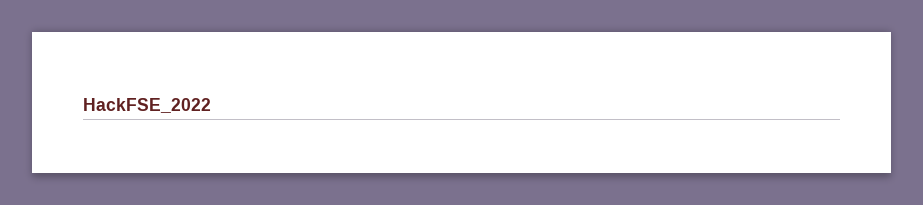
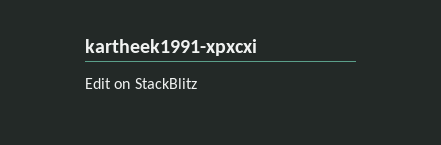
- HackFSE_2022
+ kartheek1991-xpxcxi
+ Edit on StackBlitz

